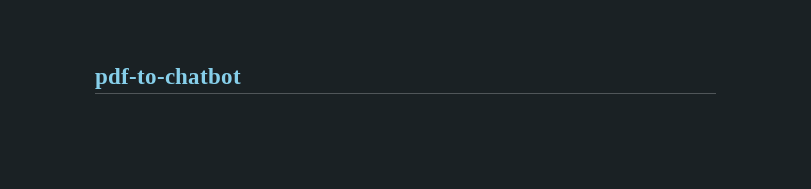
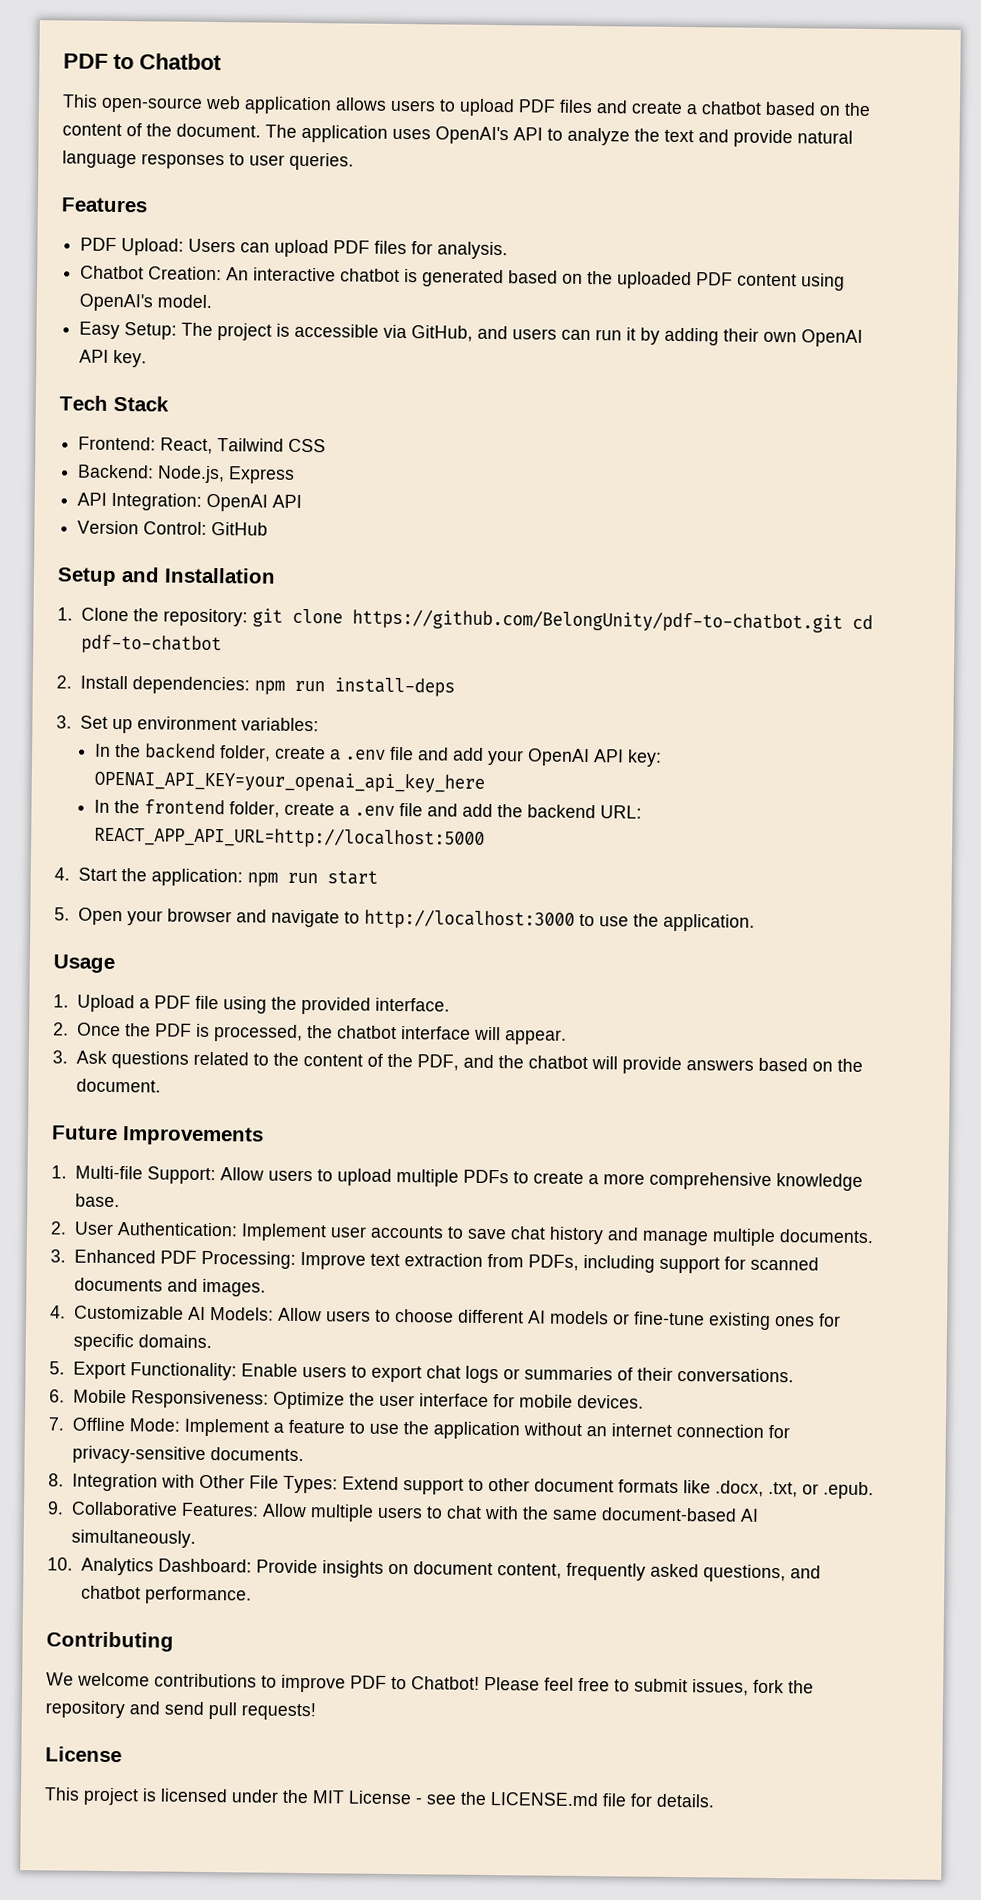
- pdf-to-chatbot
+ PDF to Chatbot
+ This open-source web application allows users to upload PDF files and create a chatbot based on the content of the document. The application uses OpenAI's API to analyze the text and provide natural language responses to user queries.
+ Features
+ PDF Upload: Users can upload PDF files for analysis.
+ Chatbot Creation: An interactive chatbot is generated based on the uploaded PDF content using OpenAI's model.
+ Easy Setup: The project is accessible via GitHub, and users can run it by adding their own OpenAI API key.
+ Tech Stack
+ Frontend: React, Tailwind CSS
+ Backend: Node.js, Express
+ API Integration: OpenAI API
+ Version Control: GitHub
+ Setup and Installation
+ 1. Clone the repository: git clone https://github.com/BelongUnity/pdf-to-chatbot.git cd pdf-to-chatbot
+ 2. Install dependencies: npm run install-deps
+ 3. Set up environment variables:
+ In the backend folder, create a .env file and add your OpenAI API key: OPENAI_API_KEY=your_openai_api_key_here
+ In the frontend folder, create a .env file and add the backend URL: REACT_APP_API_URL=http://localhost:5000
+ 4. Start the application: npm run start
+ 5. Open your browser and navigate to http://localhost:3000 to use the application.
+ Usage
+ 1. Upload a PDF file using the provided interface.
+ 2. Once the PDF is processed, the chatbot interface will appear.
+ 3. Ask questions related to the content of the PDF, and the chatbot will provide answers based on the document.
+ Future Improvements
+ 1. Multi-file Support: Allow users to upload multiple PDFs to create a more comprehensive knowledge base.
+ 2. User Authentication: Implement user accounts to save chat history and manage multiple documents.
+ 3. Enhanced PDF Processing: Improve text extraction from PDFs, including support for scanned documents and images.
+ 4. Customizable AI Models: Allow users to choose different AI models or fine-tune existing ones for specific domains.
+ 5. Export Functionality: Enable users to export chat logs or summaries of their conversations.
+ 6. Mobile Responsiveness: Optimize the user interface for mobile devices.
+ 7. Offline Mode: Implement a feature to use the application without an internet connection for privacy-sensitive documents.
+ 8. Integration with Other File Types: Extend support to other document formats like .docx, .txt, or .epub.
+ 9. Collaborative Features: Allow multiple users to chat with the same document-based AI simultaneously.
+ 10. Analytics Dashboard: Provide insights on document content, frequently asked questions, and chatbot performance.
+ Contributing
+ We welcome contributions to improve PDF to Chatbot! Please feel free to submit issues, fork the repository and send pull requests!
+ License
+ This project is licensed under the MIT License - see the LICENSE.md file for details.

